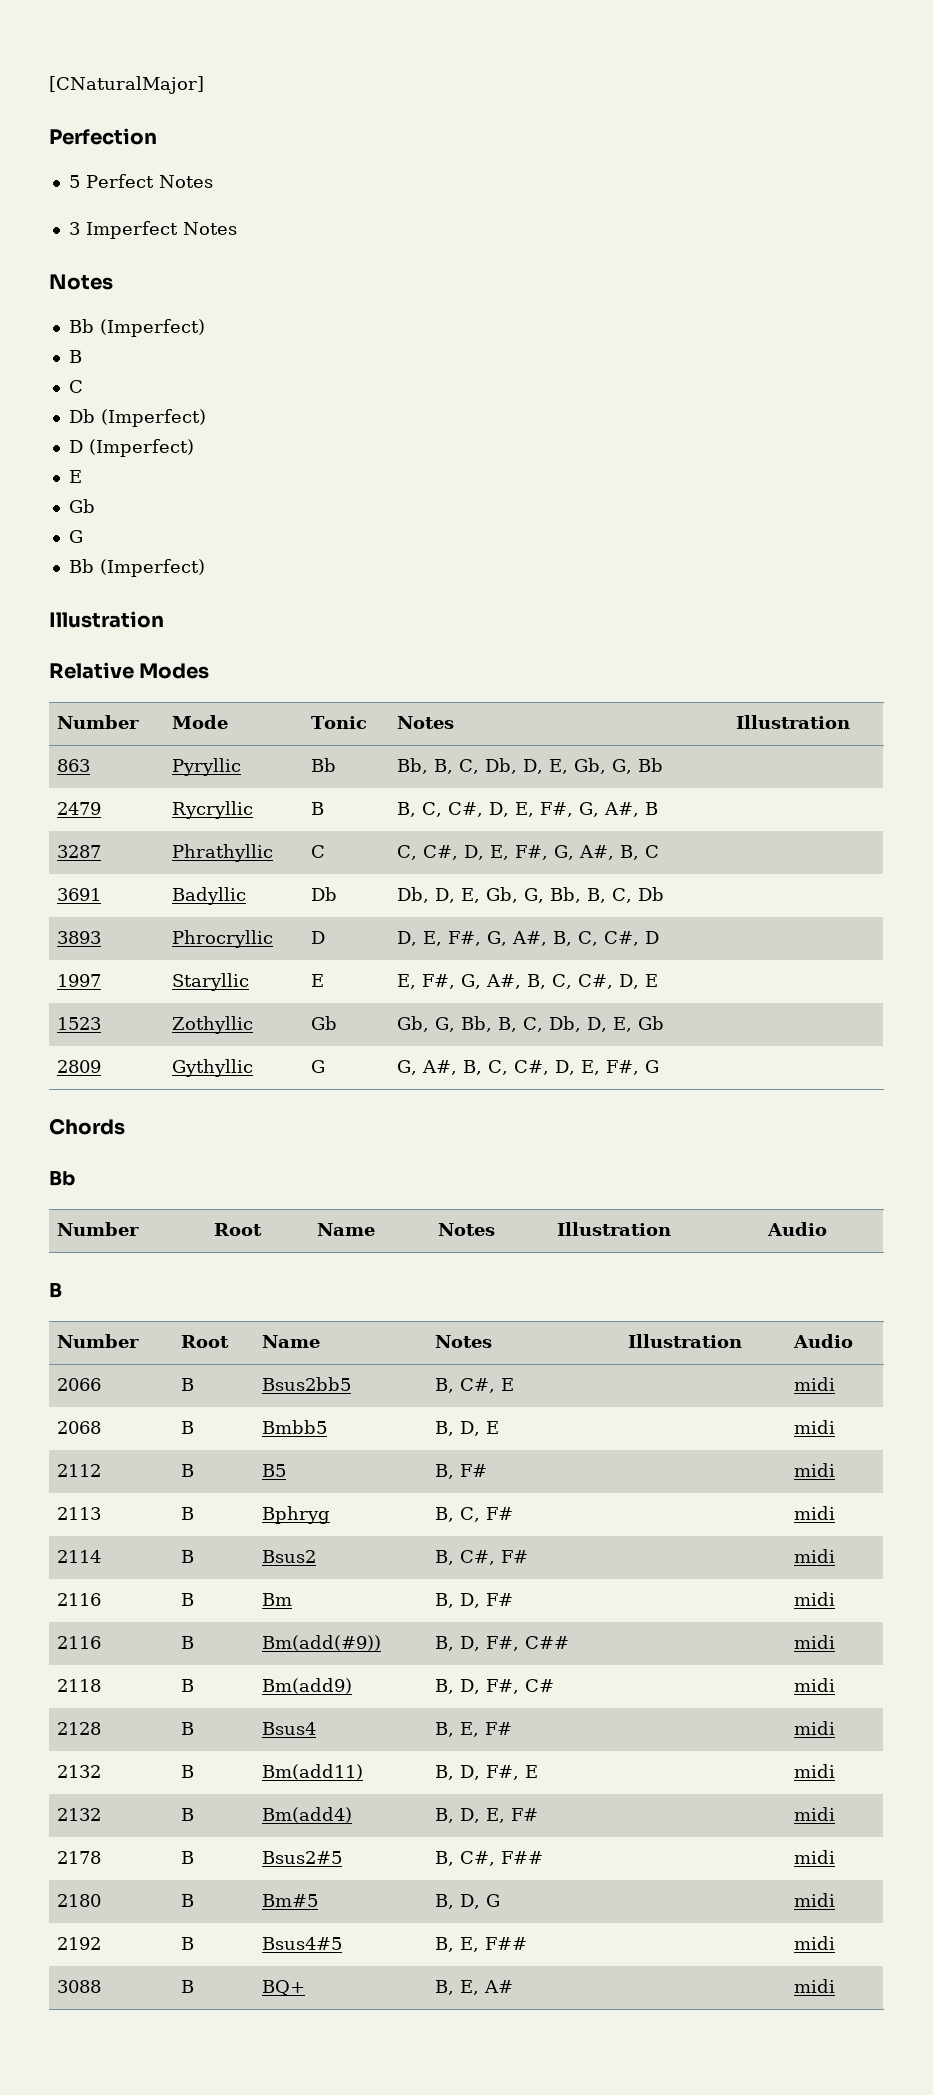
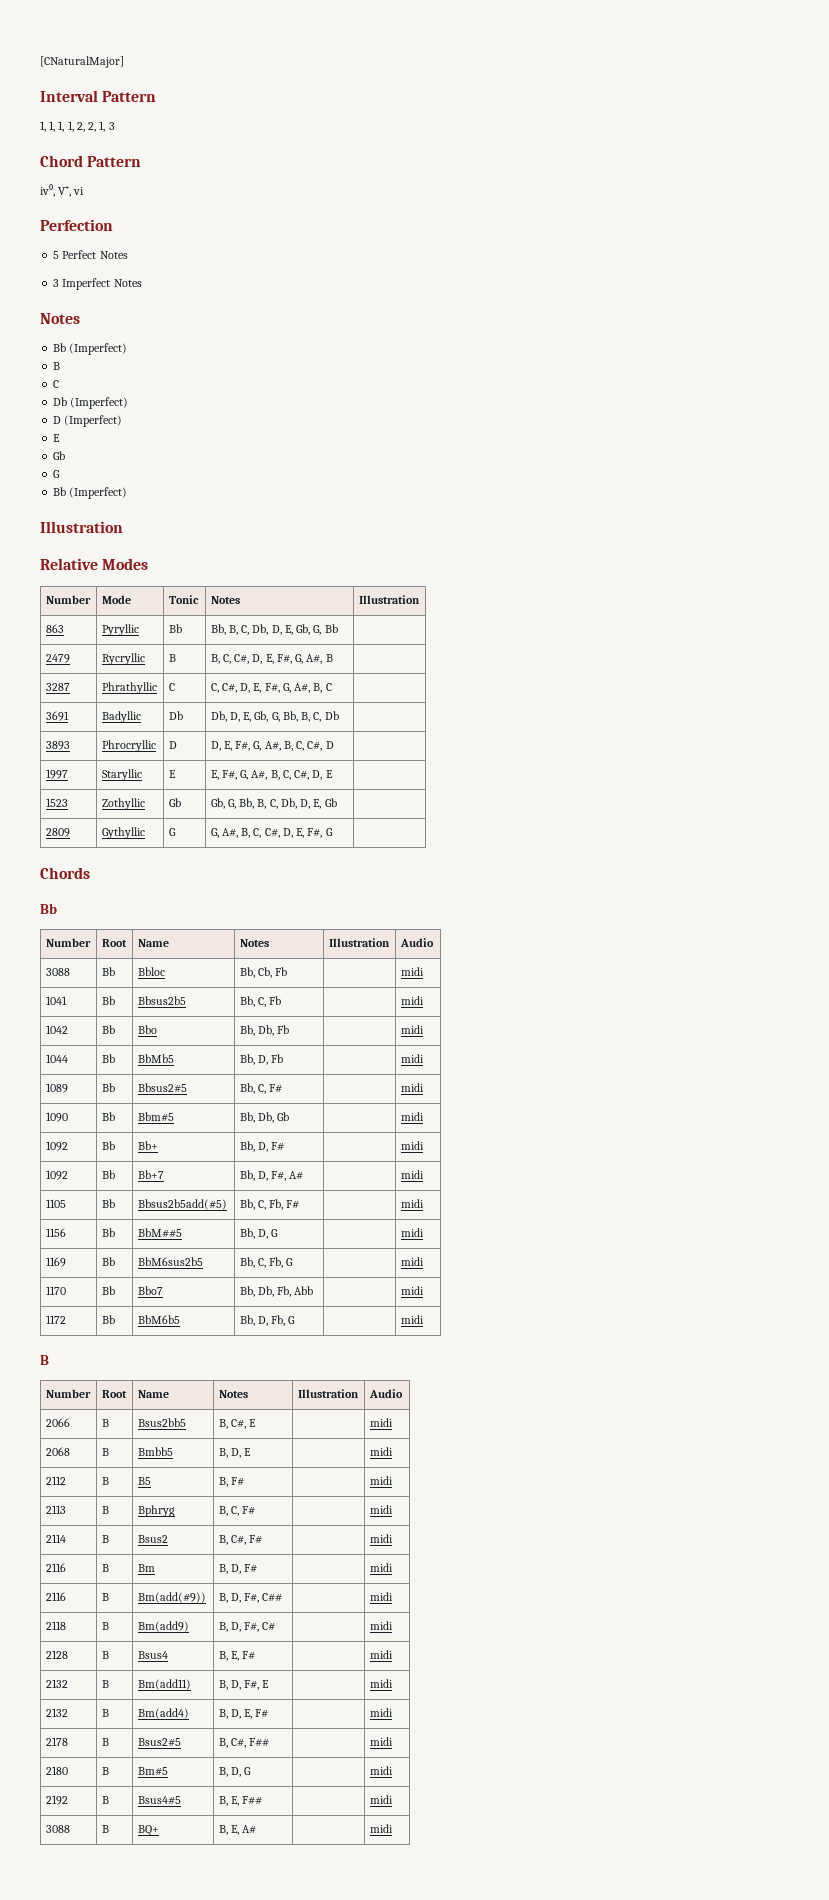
+ Interval Pattern
+ 1, 1, 1, 1, 2, 2, 1, 3
+ Chord Pattern
+ iv⁰, V⁺, vi
+ 3088 | Bb | Bbloc | Bb, Cb, Fb | | midi
+ 1041 | Bb | Bbsus2b5 | Bb, C, Fb | | midi
+ 1042 | Bb | Bbo | Bb, Db, Fb | | midi
+ 1044 | Bb | BbMb5 | Bb, D, Fb | | midi
+ 1089 | Bb | Bbsus2#5 | Bb, C, F# | | midi
+ 1090 | Bb | Bbm#5 | Bb, Db, Gb | | midi
+ 1092 | Bb | Bb+ | Bb, D, F# | | midi
+ 1092 | Bb | Bb+7 | Bb, D, F#, A# | | midi
+ 1105 | Bb | Bbsus2b5add(#5) | Bb, C, Fb, F# | | midi
+ 1156 | Bb | BbM##5 | Bb, D, G | | midi
+ 1169 | Bb | BbM6sus2b5 | Bb, C, Fb, G | | midi
+ 1170 | Bb | Bbo7 | Bb, Db, Fb, Abb | | midi
+ 1172 | Bb | BbM6b5 | Bb, D, Fb, G | | midi

